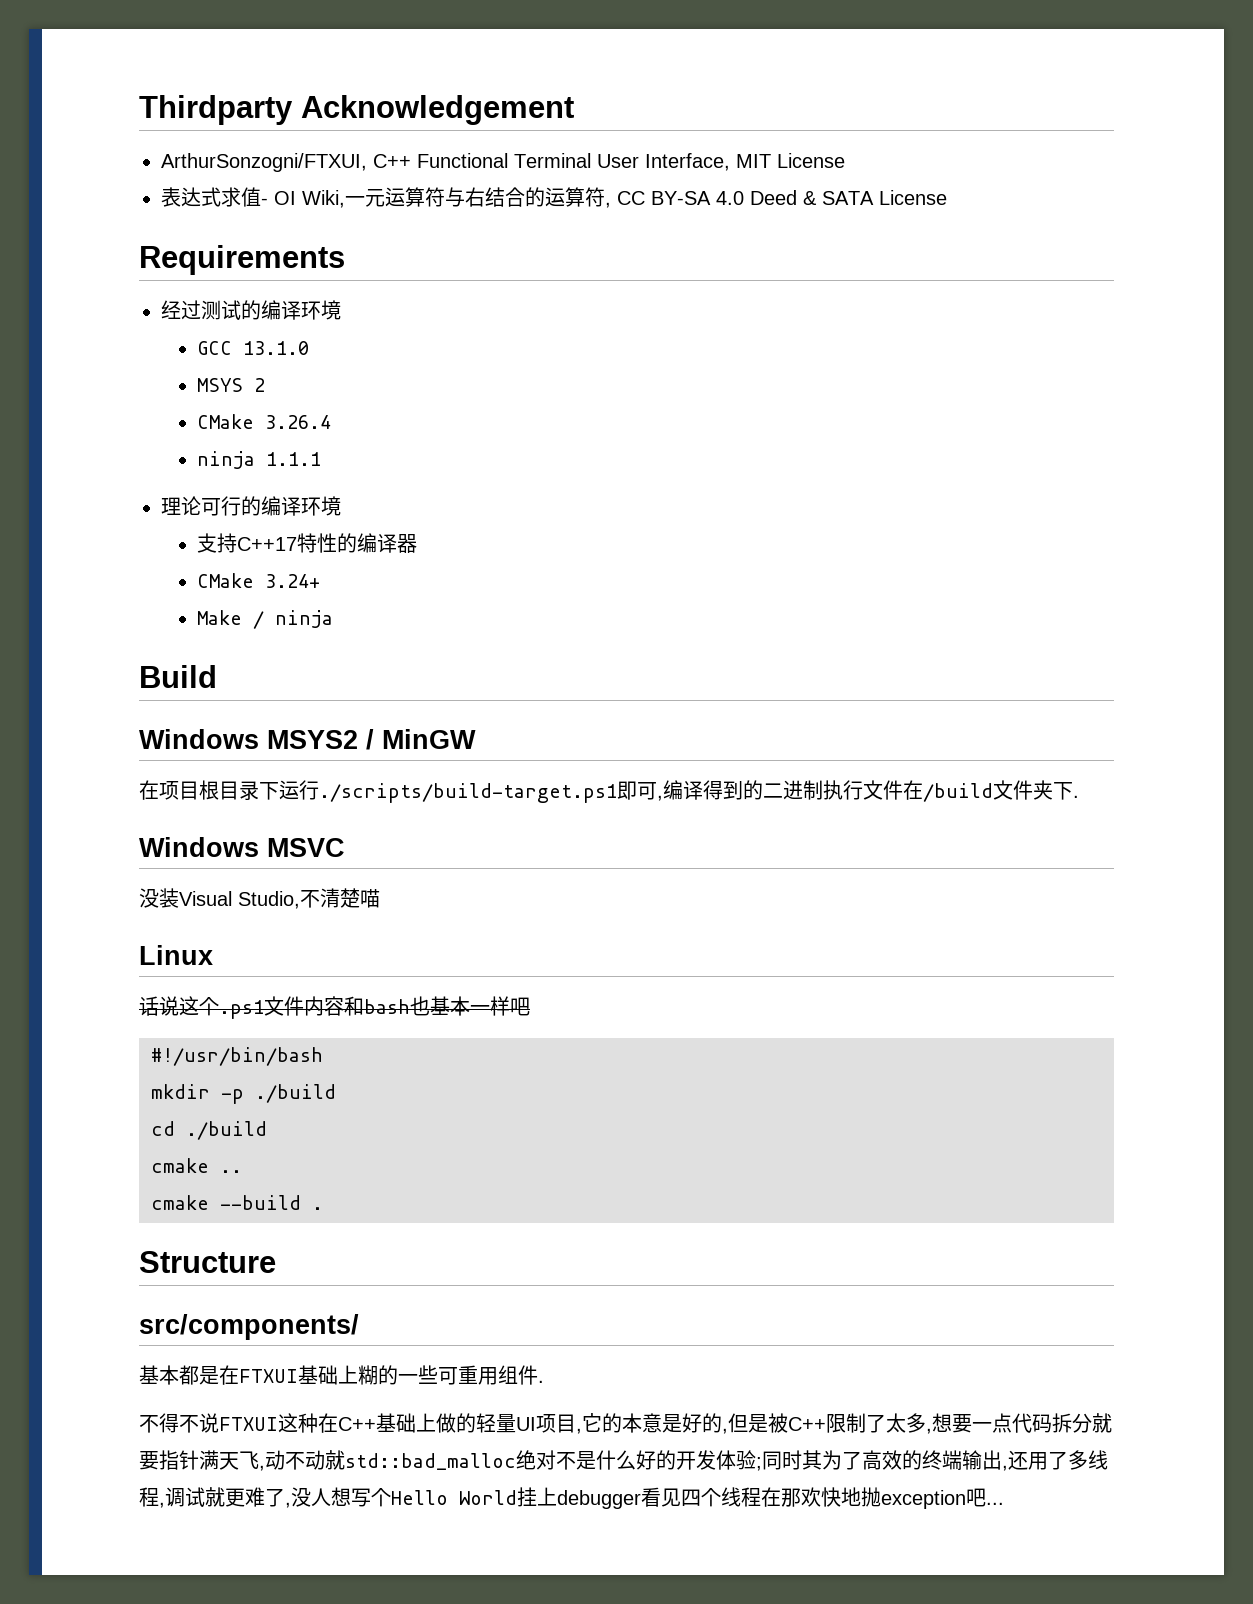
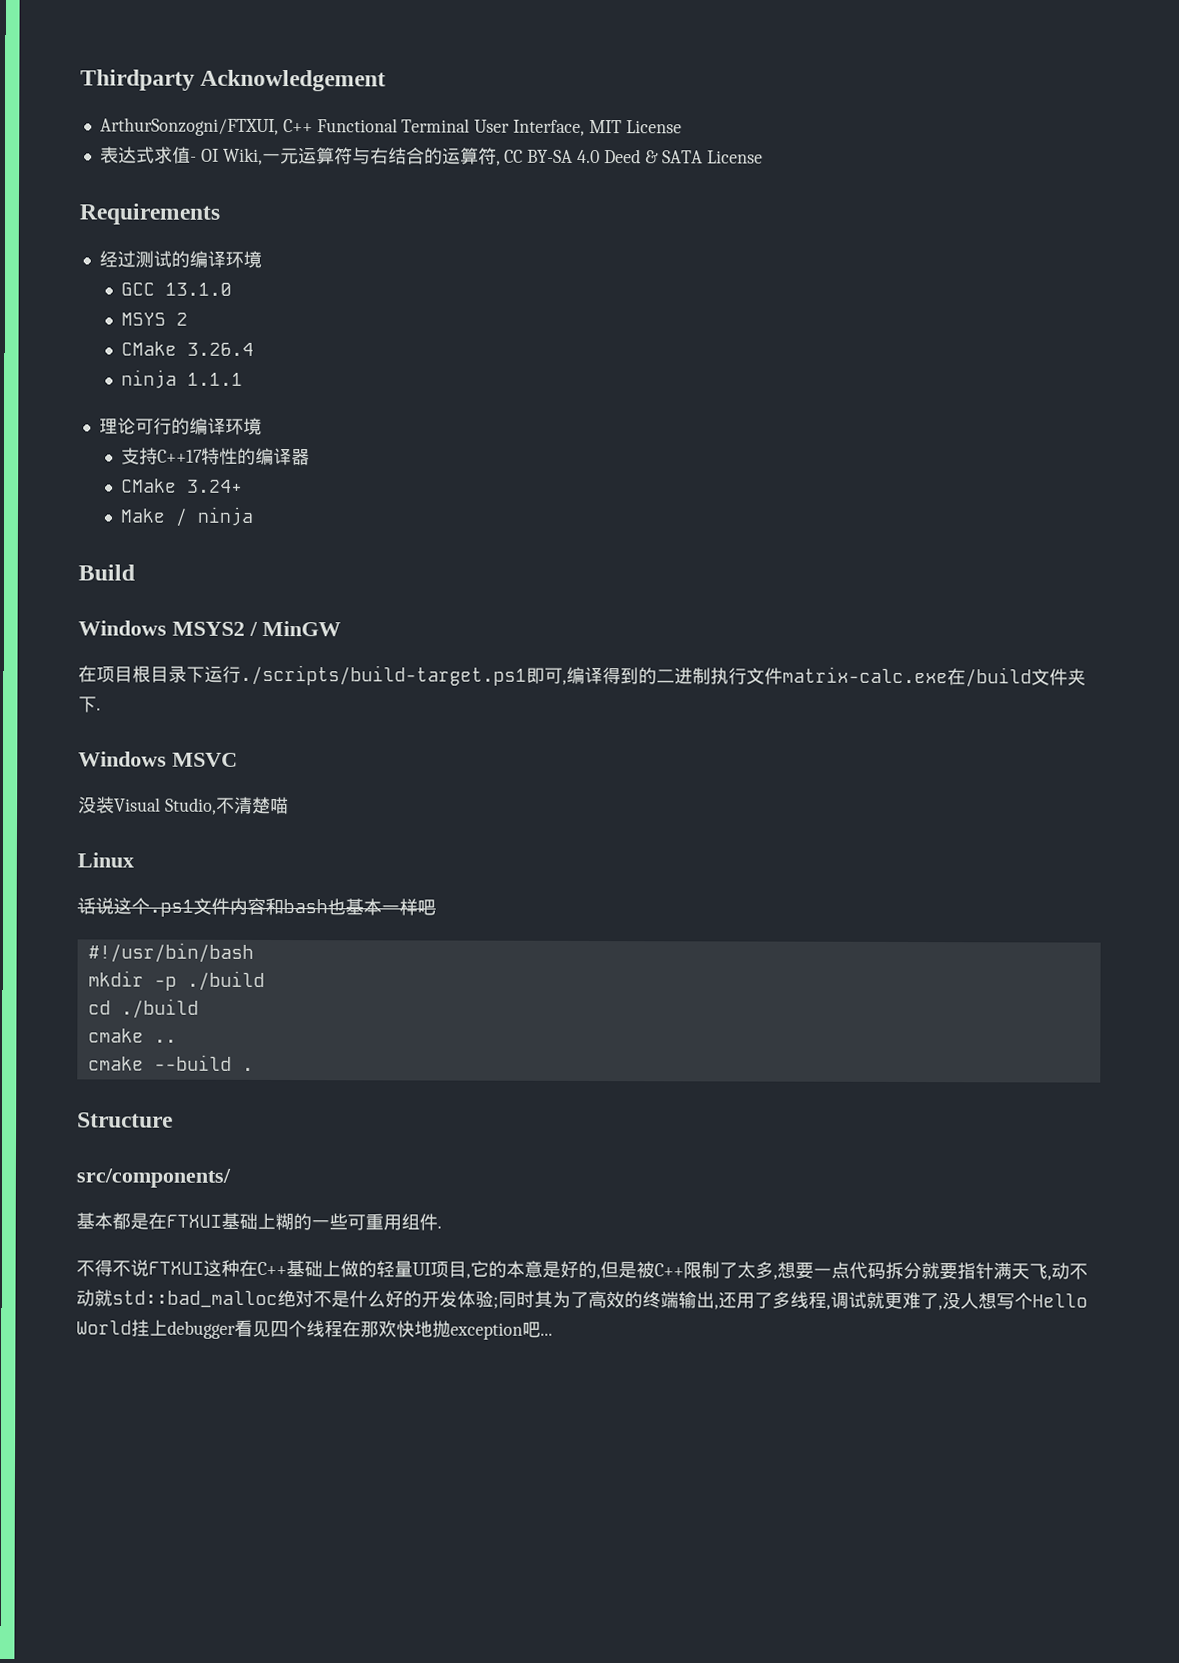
- 在项目根目录下运行./scripts/build-target.ps1即可,编译得到的二进制执行文件在/build文件夹下.
+ 在项目根目录下运行./scripts/build-target.ps1即可,编译得到的二进制执行文件matrix-calc.exe在/build文件夹下.

